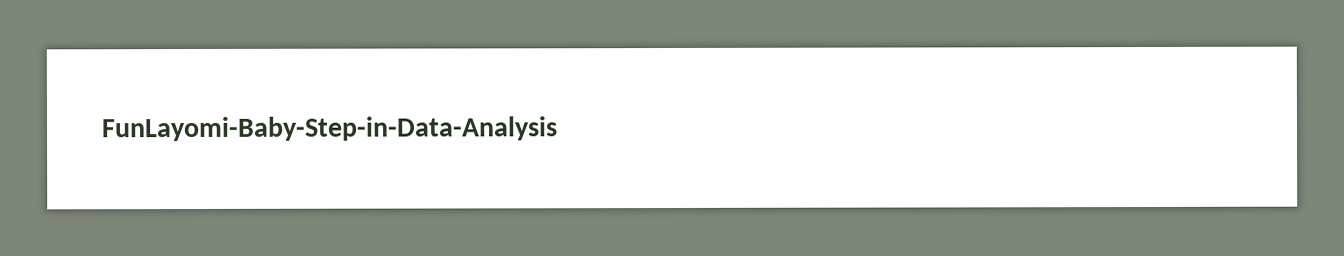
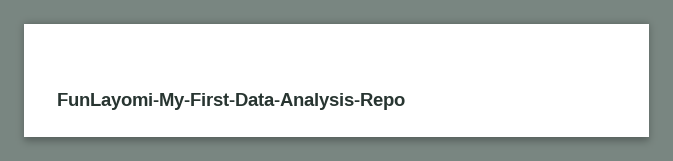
- FunLayomi-Baby-Step-in-Data-Analysis
+ FunLayomi-My-First-Data-Analysis-Repo

